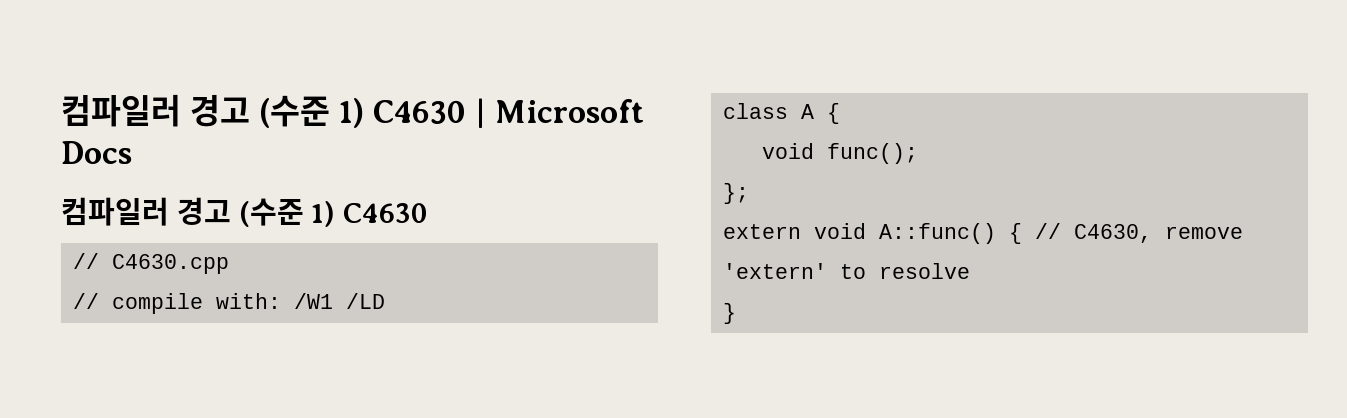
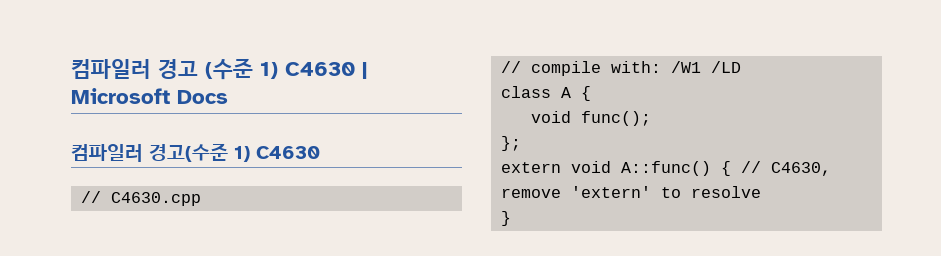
  컴파일러 경고 (수준 1) C4630 | Microsoft Docs
- 컴파일러 경고 (수준 1) C4630
+ 컴파일러 경고(수준 1) C4630

